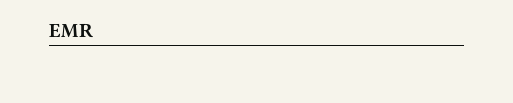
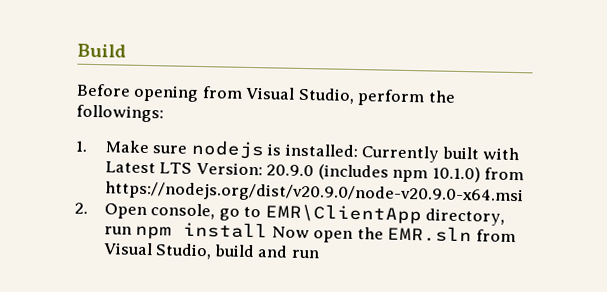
- EMR
+ Build
+ Before opening from Visual Studio, perform the followings:
+ 1. Make sure nodejs is installed: Currently built with Latest LTS Version: 20.9.0 (includes npm 10.1.0) from https://nodejs.org/dist/v20.9.0/node-v20.9.0-x64.msi
+ 2. Open console, go to EMR\ClientApp directory, run npm install Now open the EMR.sln from Visual Studio, build and run

